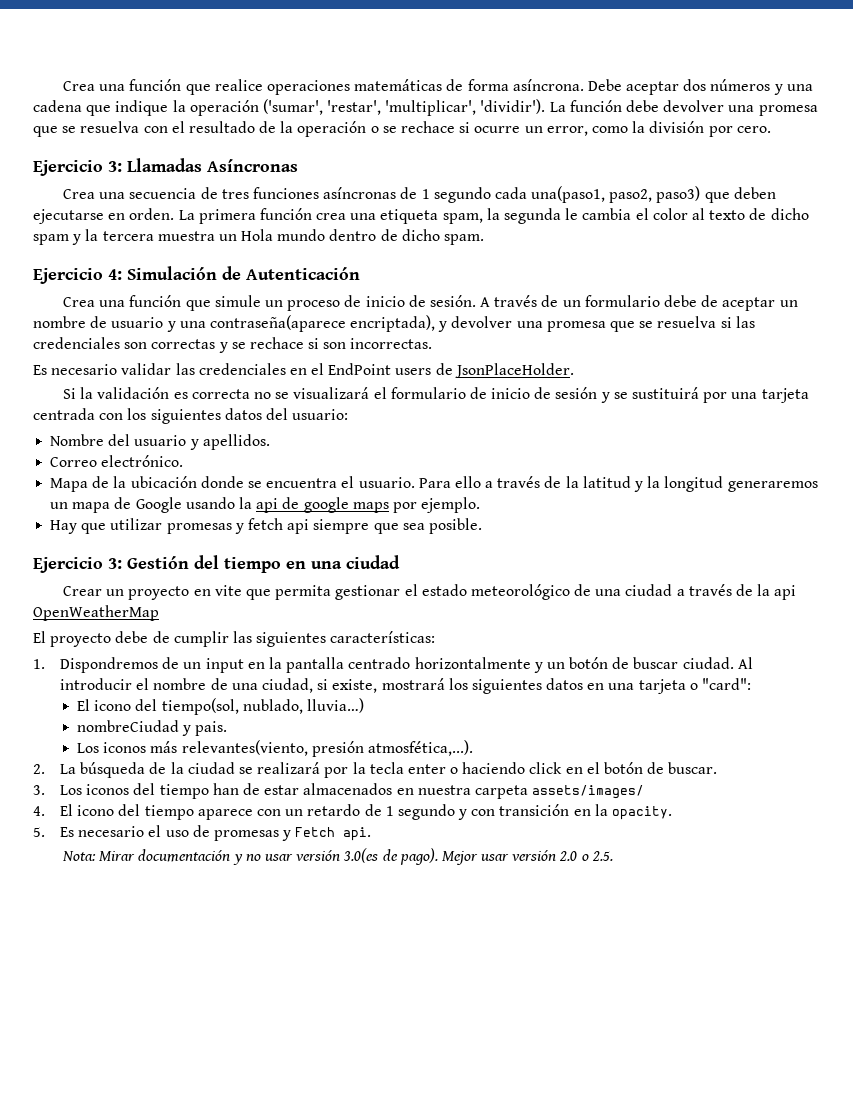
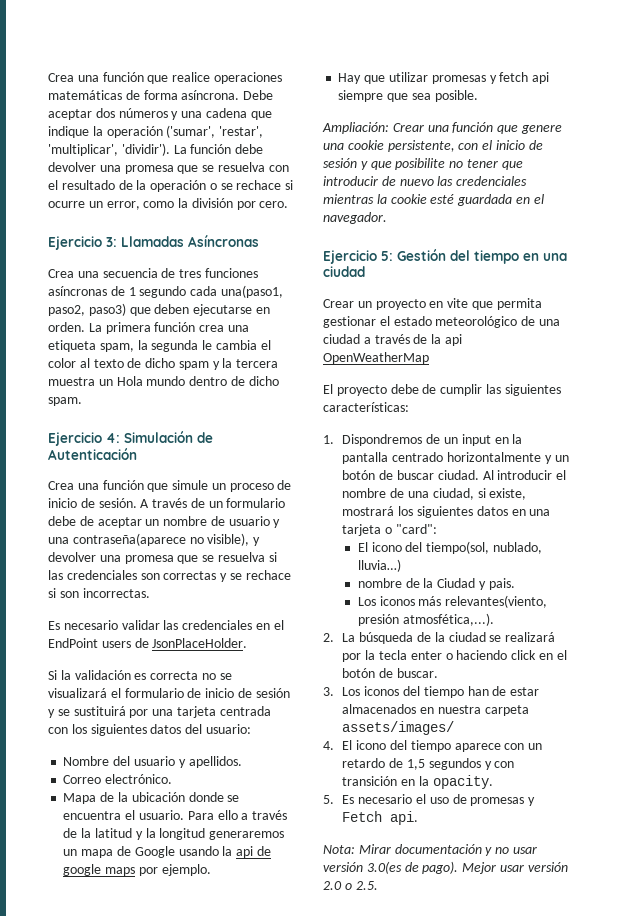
- A través de un formulario debe de aceptar un nombre de usuario y una contraseña(aparece encriptada), y devolver una promesa que se resuelva si las credenciales son correctas y se rechace si son incorrectas.
+ A través de un formulario debe de aceptar un nombre de usuario y una contraseña(aparece no visible), y devolver una promesa que se resuelva si las credenciales son correctas y se rechace si son incorrectas.
- Ejercicio 3: Gestión del tiempo en una ciudad
+ Ampliación: Crear una función que genere una cookie persistente, con el inicio de sesión y que posibilite no tener que introducir de nuevo las credenciales mientras la cookie esté guardada en el navegador.
+ Ejercicio 5: Gestión del tiempo en una ciudad
- nombreCiudad y pais.
+ nombre de la Ciudad y pais.
- 4. El icono del tiempo aparece con un retardo de 1 segundo y con transición en la opacity.
+ 4. El icono del tiempo aparece con un retardo de 1,5 segundos y con transición en la opacity.

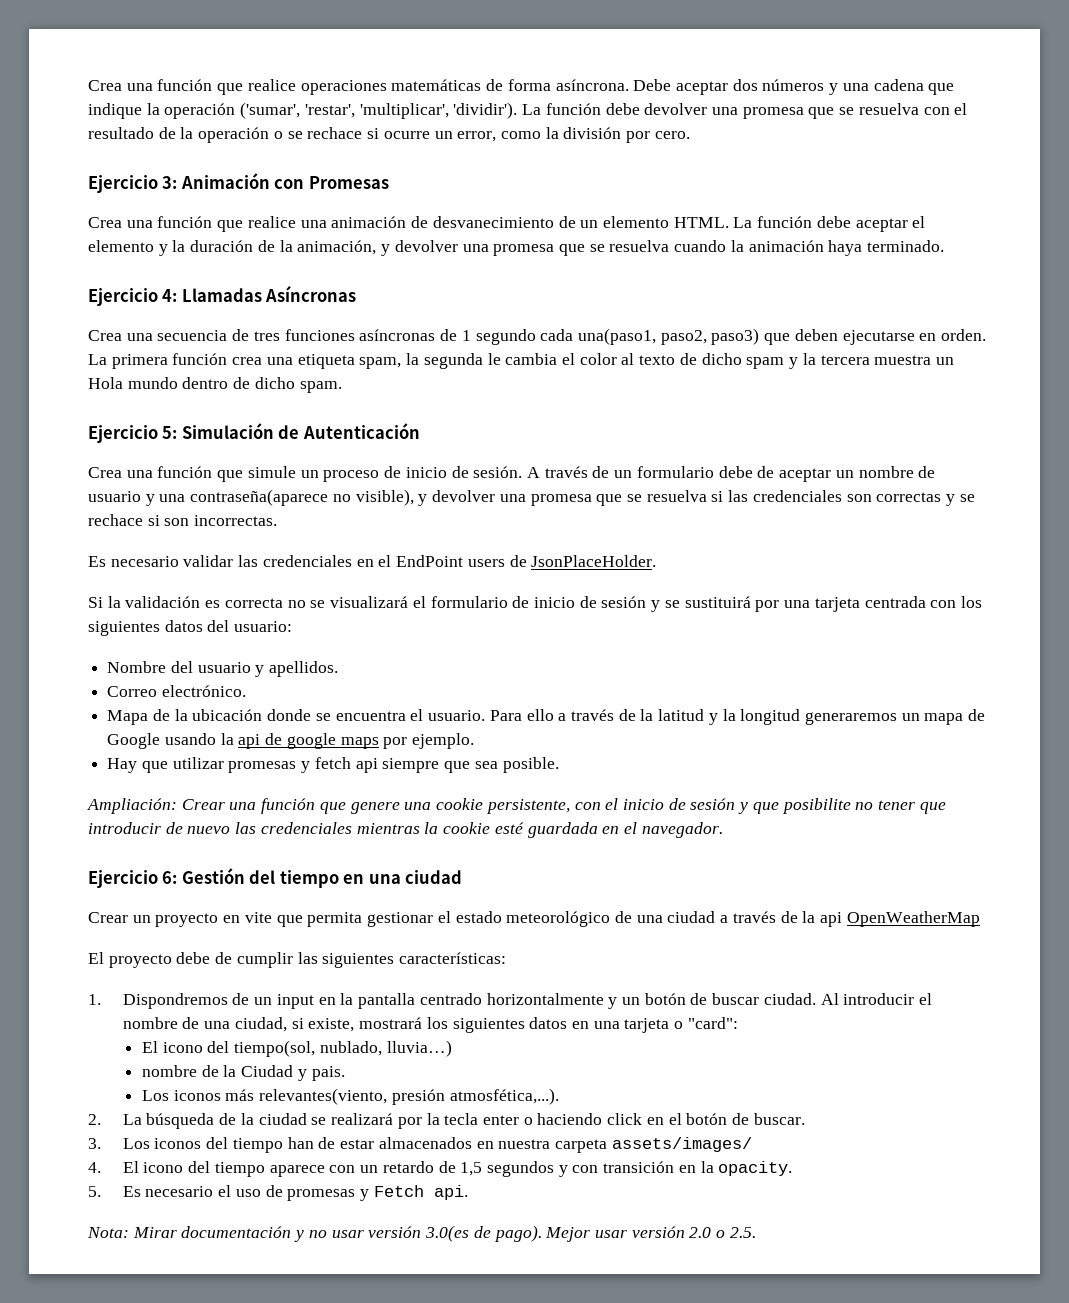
- Ejercicio 3: Llamadas Asíncronas
+ Ejercicio 3: Animación con Promesas
+ Crea una función que realice una animación de desvanecimiento de un elemento HTML. La función debe aceptar el elemento y la duración de la animación, y devolver una promesa que se resuelva cuando la animación haya terminado.
+ Ejercicio 4: Llamadas Asíncronas
- Ejercicio 4: Simulación de Autenticación
+ Ejercicio 5: Simulación de Autenticación
- Ejercicio 5: Gestión del tiempo en una ciudad
+ Ejercicio 6: Gestión del tiempo en una ciudad

